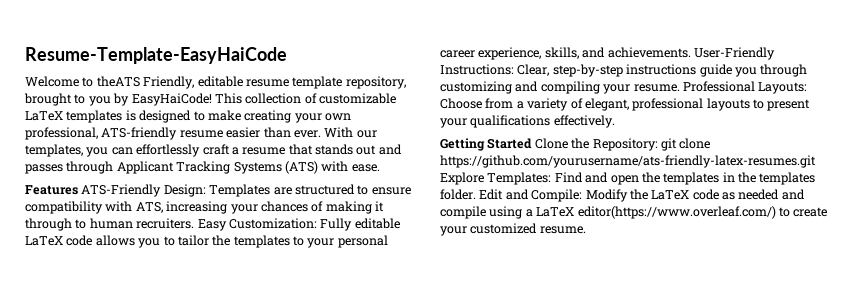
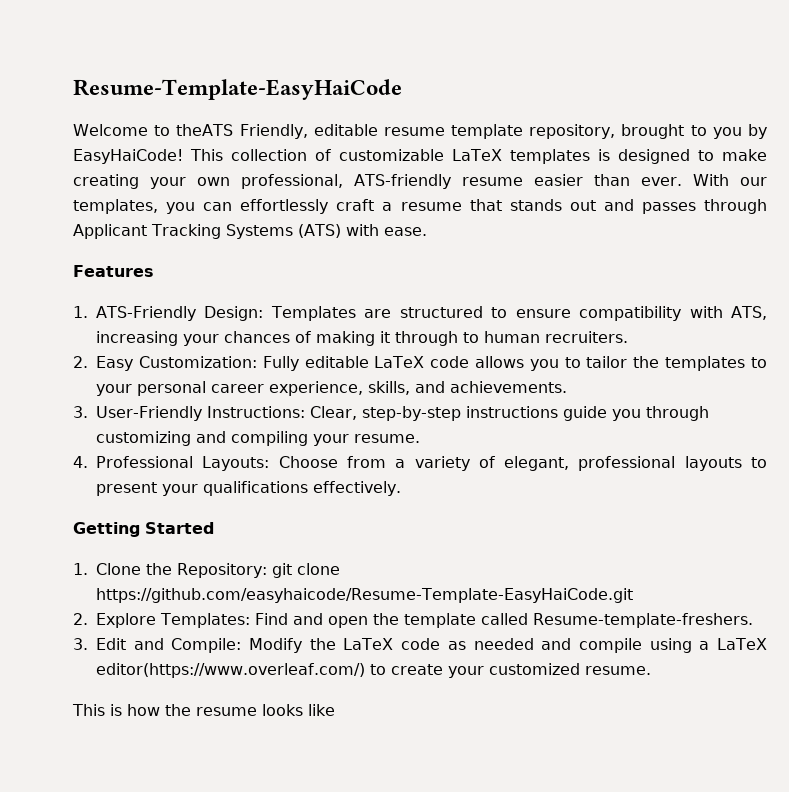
- Features ATS-Friendly Design:
+ Features
+ 1. ATS-Friendly Design:
- Templates are structured to ensure compatibility with ATS, increasing your chances of making it through to human recruiters. Easy Customization:
+ Templates are structured to ensure compatibility with ATS, increasing your chances of making it through to human recruiters.
+ 2. Easy Customization:
- Fully editable LaTeX code allows you to tailor the templates to your personal career experience, skills, and achievements. User-Friendly Instructions:
+ Fully editable LaTeX code allows you to tailor the templates to your personal career experience, skills, and achievements.
+ 3. User-Friendly Instructions:
- Clear, step-by-step instructions guide you through customizing and compiling your resume. Professional Layouts:
+ Clear, step-by-step instructions guide you through customizing and compiling your resume.
+ 4. Professional Layouts:
- Getting Started Clone the Repository: git clone https://github.com/yourusername/ats-friendly-latex-resumes.git Explore Templates: Find and open the templates in the templates folder. Edit and Compile: Modify the LaTeX code as needed and compile using a LaTeX editor(https://www.overleaf.com/) to create your customized resume.
+ Getting Started
+ 1. Clone the Repository: git clone https://github.com/easyhaicode/Resume-Template-EasyHaiCode.git
+ 2. Explore Templates: Find and open the template called Resume-template-freshers.
+ 3. Edit and Compile: Modify the LaTeX code as needed and compile using a LaTeX editor(https://www.overleaf.com/) to create your customized resume.
+ This is how the resume looks like

